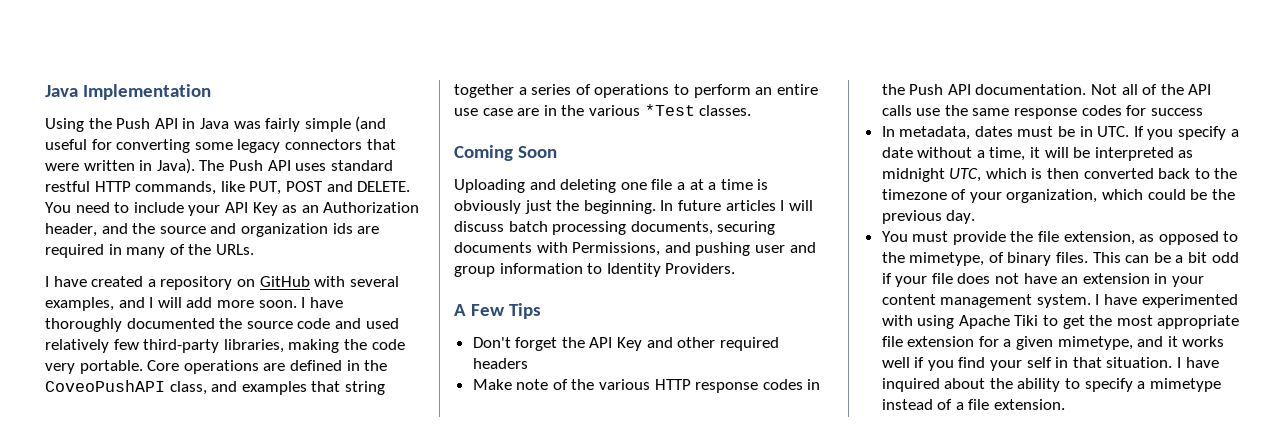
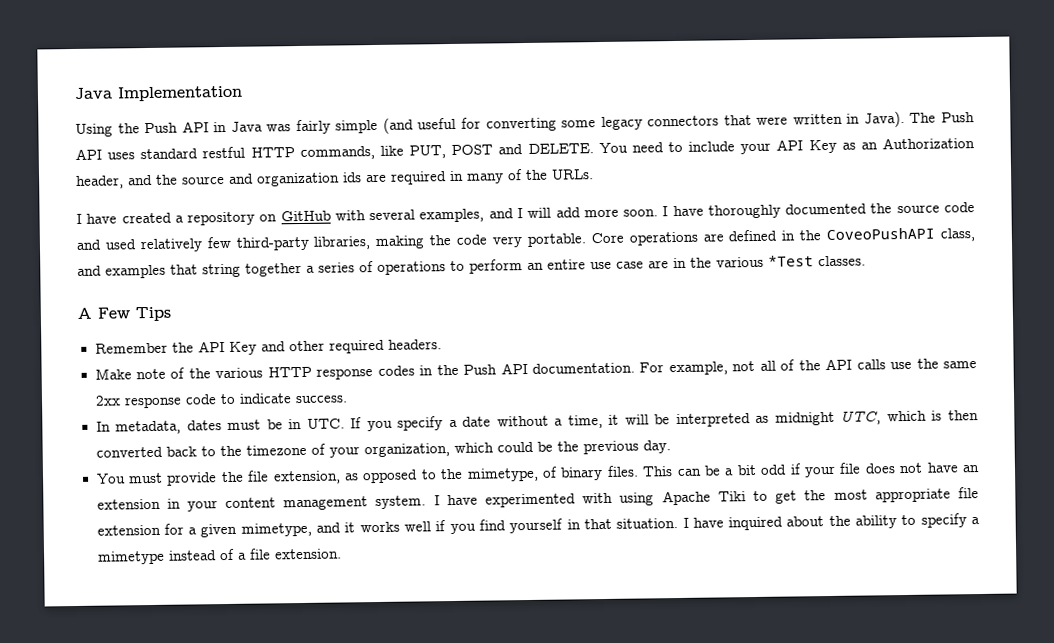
- Coming Soon
- Uploading and deleting one file a at a time is obviously just the beginning. In future articles I will discuss batch processing documents, securing documents with Permissions, and pushing user and group information to Identity Providers.
- Don't forget the API Key and other required headers
+ Remember the API Key and other required headers.
- Not all of the API calls use the same response codes for success
+ For example, not all of the API calls use the same 2xx response code to indicate success.
- I have experimented with using Apache Tiki to get the most appropriate file extension for a given mimetype, and it works well if you find your self in that situation.
+ I have experimented with using Apache Tiki to get the most appropriate file extension for a given mimetype, and it works well if you find yourself in that situation.

